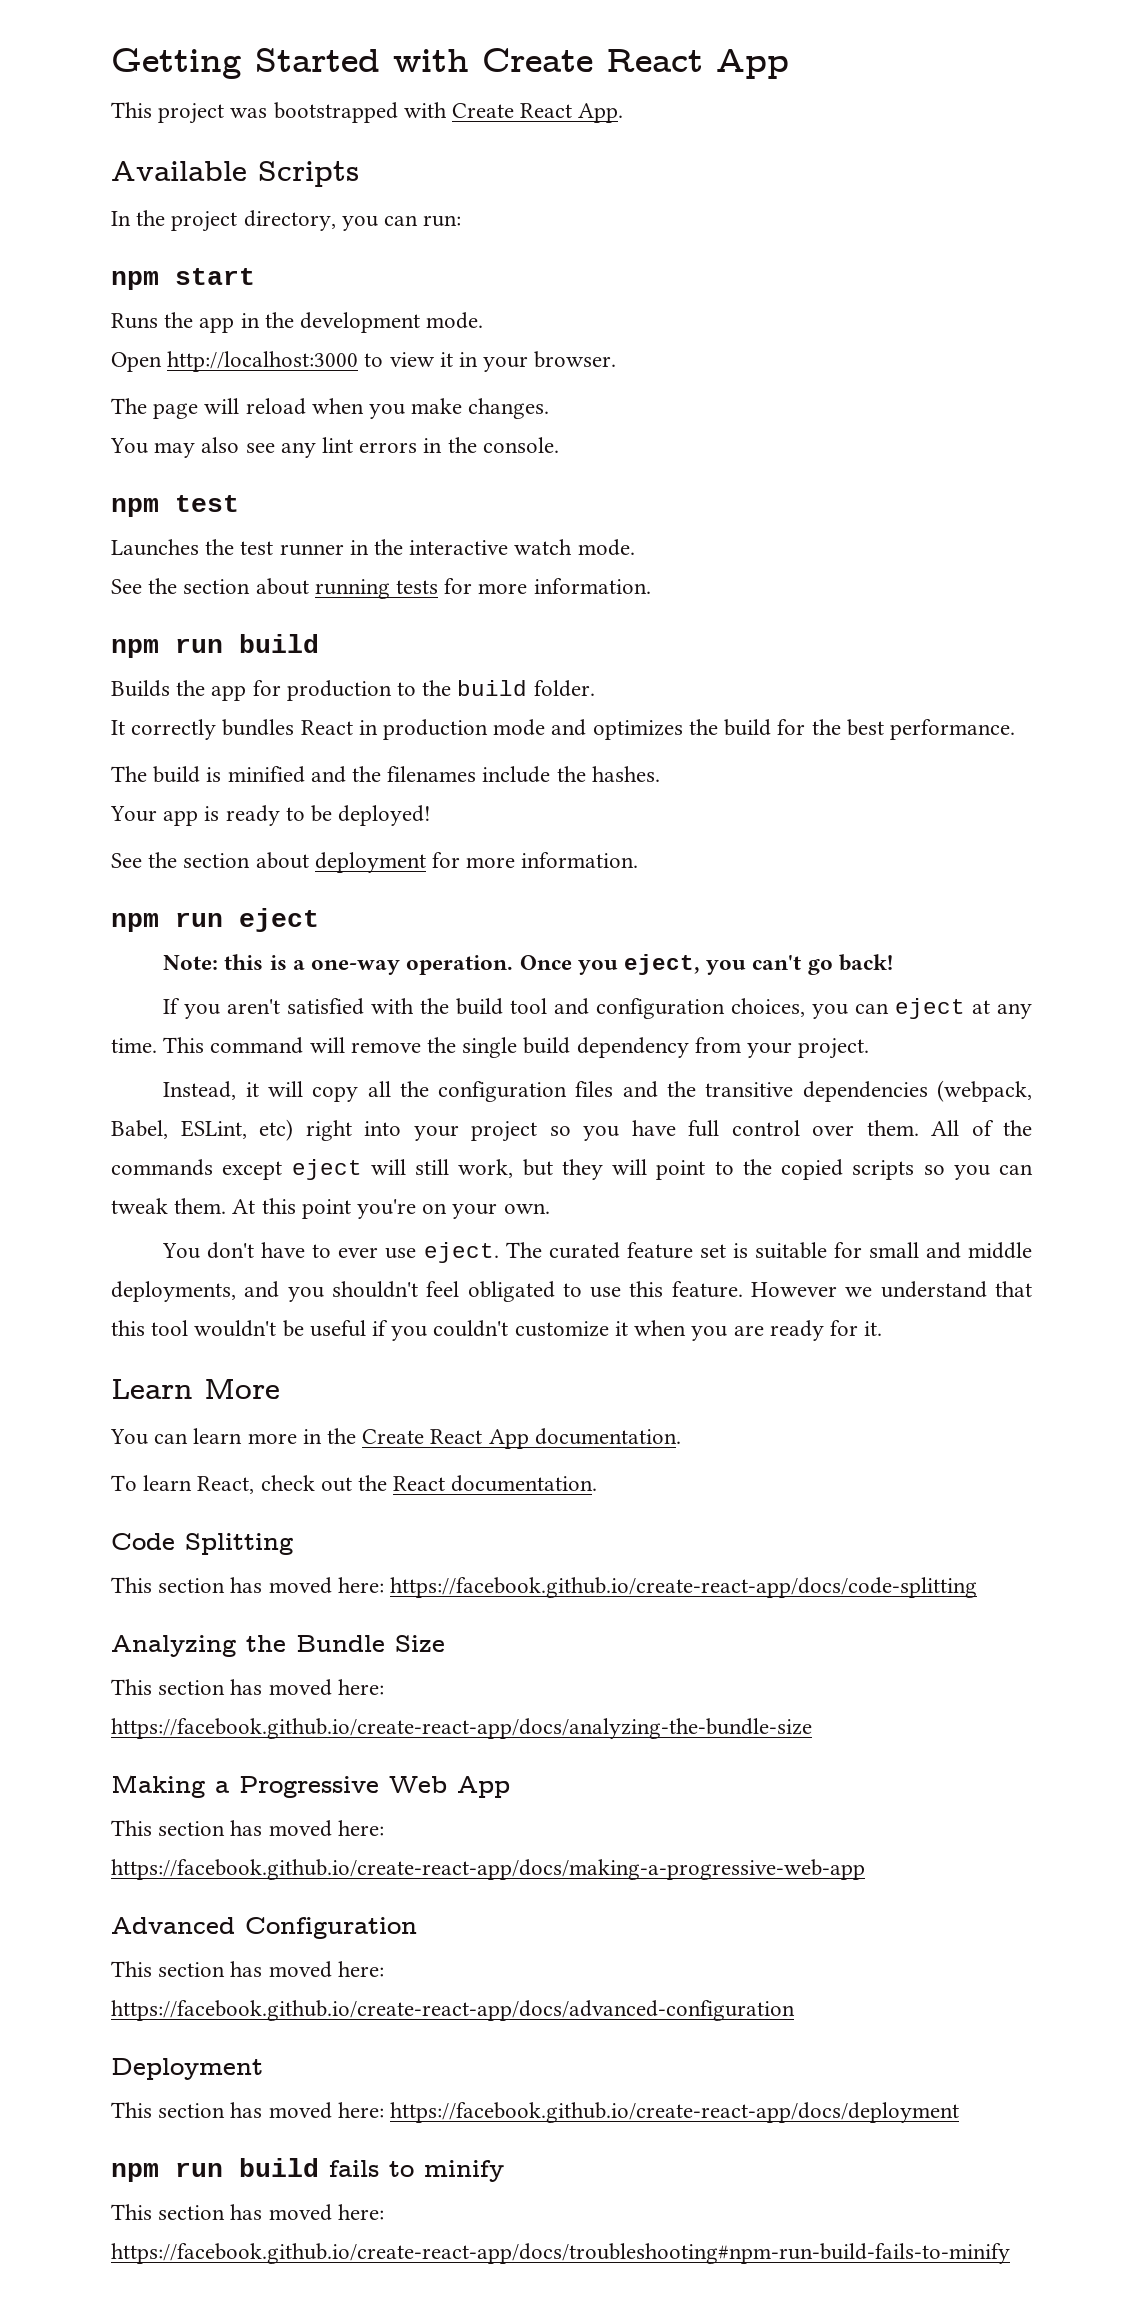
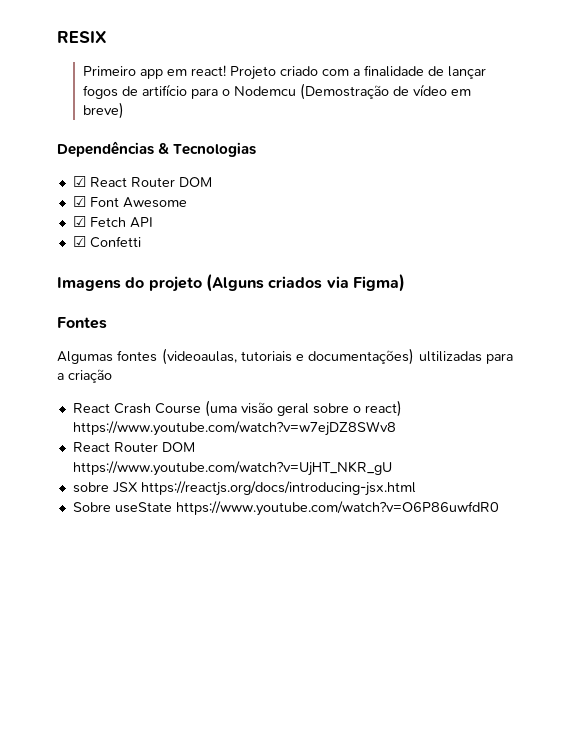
- Getting Started with Create React App
- This project was bootstrapped with Create React App.
- Available Scripts
- In the project directory, you can run:
- npm start
- Runs the app in the development mode.
- Open http://localhost:3000 to view it in your browser.
- The page will reload when you make changes.
- You may also see any lint errors in the console.
- npm test
- Launches the test runner in the interactive watch mode.
- See the section about running tests for more information.
- npm run build
- Builds the app for production to the build folder.
- It correctly bundles React in production mode and optimizes the build for the best performance.
- The build is minified and the filenames include the hashes.
- Your app is ready to be deployed!
- See the section about deployment for more information.
- npm run eject
- Note: this is a one-way operation. Once you eject, you can't go back!
- If you aren't satisfied with the build tool and configuration choices, you can eject at any time. This command will remove the single build dependency from your project.
- Instead, it will copy all the configuration files and the transitive dependencies (webpack, Babel, ESLint, etc) right into your project so you have full control over them. All of the commands except eject will still work, but they will point to the copied scripts so you can tweak them. At this point you're on your own.
- You don't have to ever use eject. The curated feature set is suitable for small and middle deployments, and you shouldn't feel obligated to use this feature. However we understand that this tool wouldn't be useful if you couldn't customize it when you are ready for it.
- Learn More
- You can learn more in the Create React App documentation.
- To learn React, check out the React documentation.
- Code Splitting
- This section has moved here: https://facebook.github.io/create-react-app/docs/code-splitting
- Analyzing the Bundle Size
- This section has moved here: https://facebook.github.io/create-react-app/docs/analyzing-the-bundle-size
- Making a Progressive Web App
- This section has moved here: https://facebook.github.io/create-react-app/docs/making-a-progressive-web-app
- Advanced Configuration
- This section has moved here: https://facebook.github.io/create-react-app/docs/advanced-configuration
- Deployment
- This section has moved here: https://facebook.github.io/create-react-app/docs/deployment
- npm run build fails to minify
- This section has moved here: https://facebook.github.io/create-react-app/docs/troubleshooting#npm-run-build-fails-to-minify
+ RESIX
+ Primeiro app em react! Projeto criado com a finalidade de lançar fogos de artifício para o Nodemcu (Demostração de vídeo em breve)
+ Dependências & Tecnologias
+ ☑ React Router DOM
+ ☑ Font Awesome
+ ☑ Fetch API
+ ☑ Confetti
+ Imagens do projeto (Alguns criados via Figma)
+ Fontes
+ Algumas fontes (videoaulas, tutoriais e documentações) ultilizadas para a criação
+ React Crash Course (uma visão geral sobre o react) https://www.youtube.com/watch?v=w7ejDZ8SWv8
+ React Router DOM https://www.youtube.com/watch?v=UjHT_NKR_gU
+ sobre JSX https://reactjs.org/docs/introducing-jsx.html
+ Sobre useState https://www.youtube.com/watch?v=O6P86uwfdR0

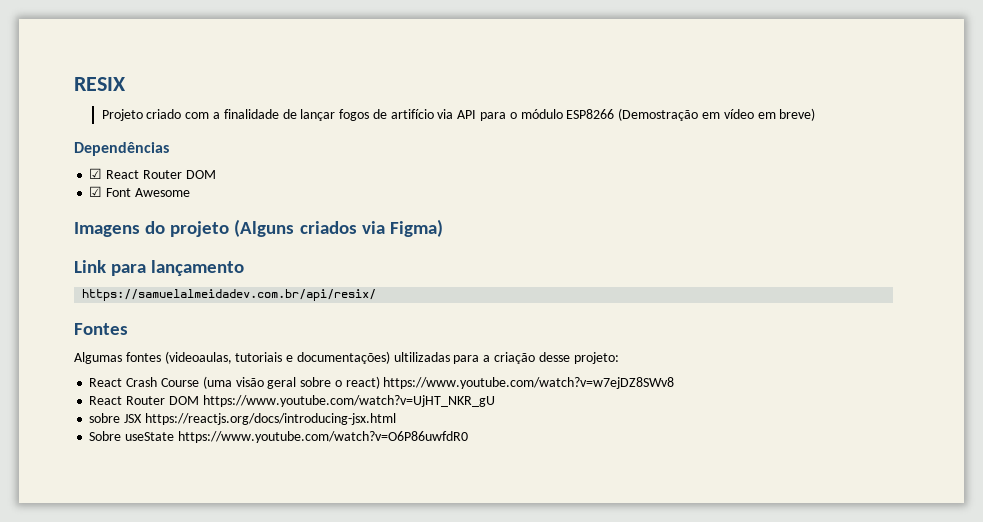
- Primeiro app em react! Projeto criado com a finalidade de lançar fogos de artifício para o Nodemcu (Demostração de vídeo em breve)
+ Projeto criado com a finalidade de lançar fogos de artifício via API para o módulo ESP8266 (Demostração em vídeo em breve)
- Dependências & Tecnologias
+ Dependências
- ☑ Fetch API
- ☑ Confetti
+ Link para lançamento
+ https://samuelalmeidadev.com.br/api/resix/
- Algumas fontes (videoaulas, tutoriais e documentações) ultilizadas para a criação
+ Algumas fontes (videoaulas, tutoriais e documentações) ultilizadas para a criação desse projeto:

